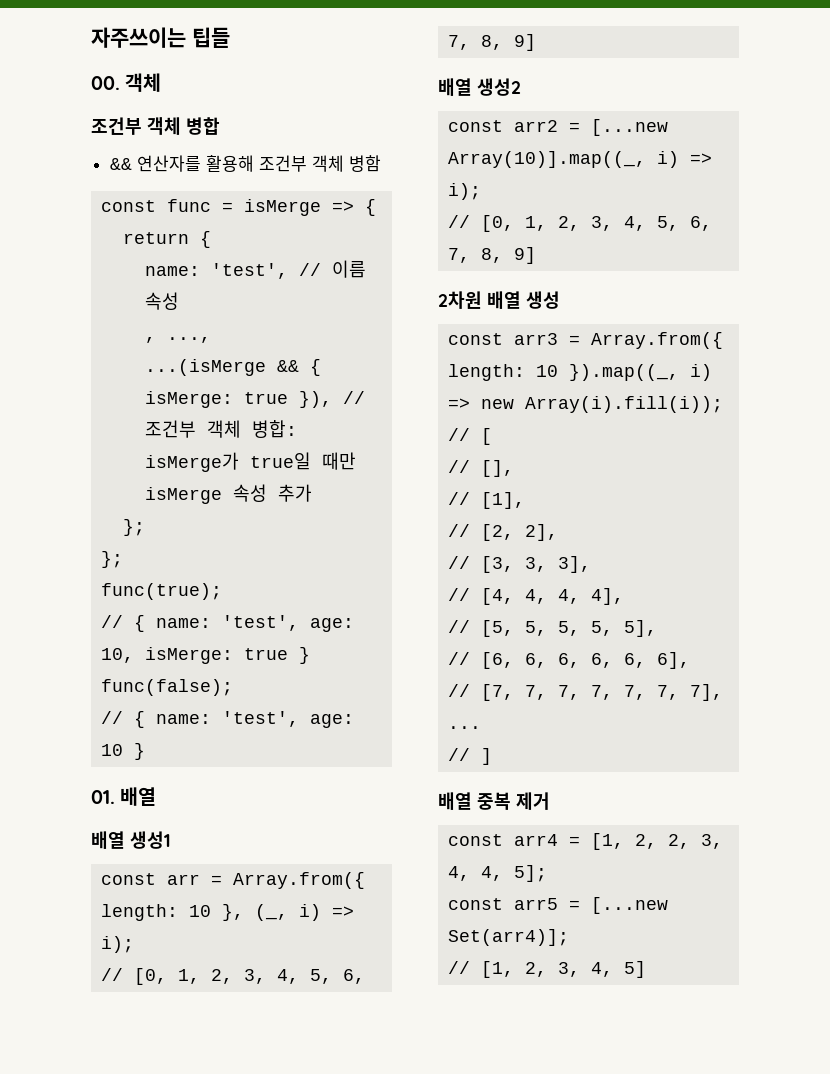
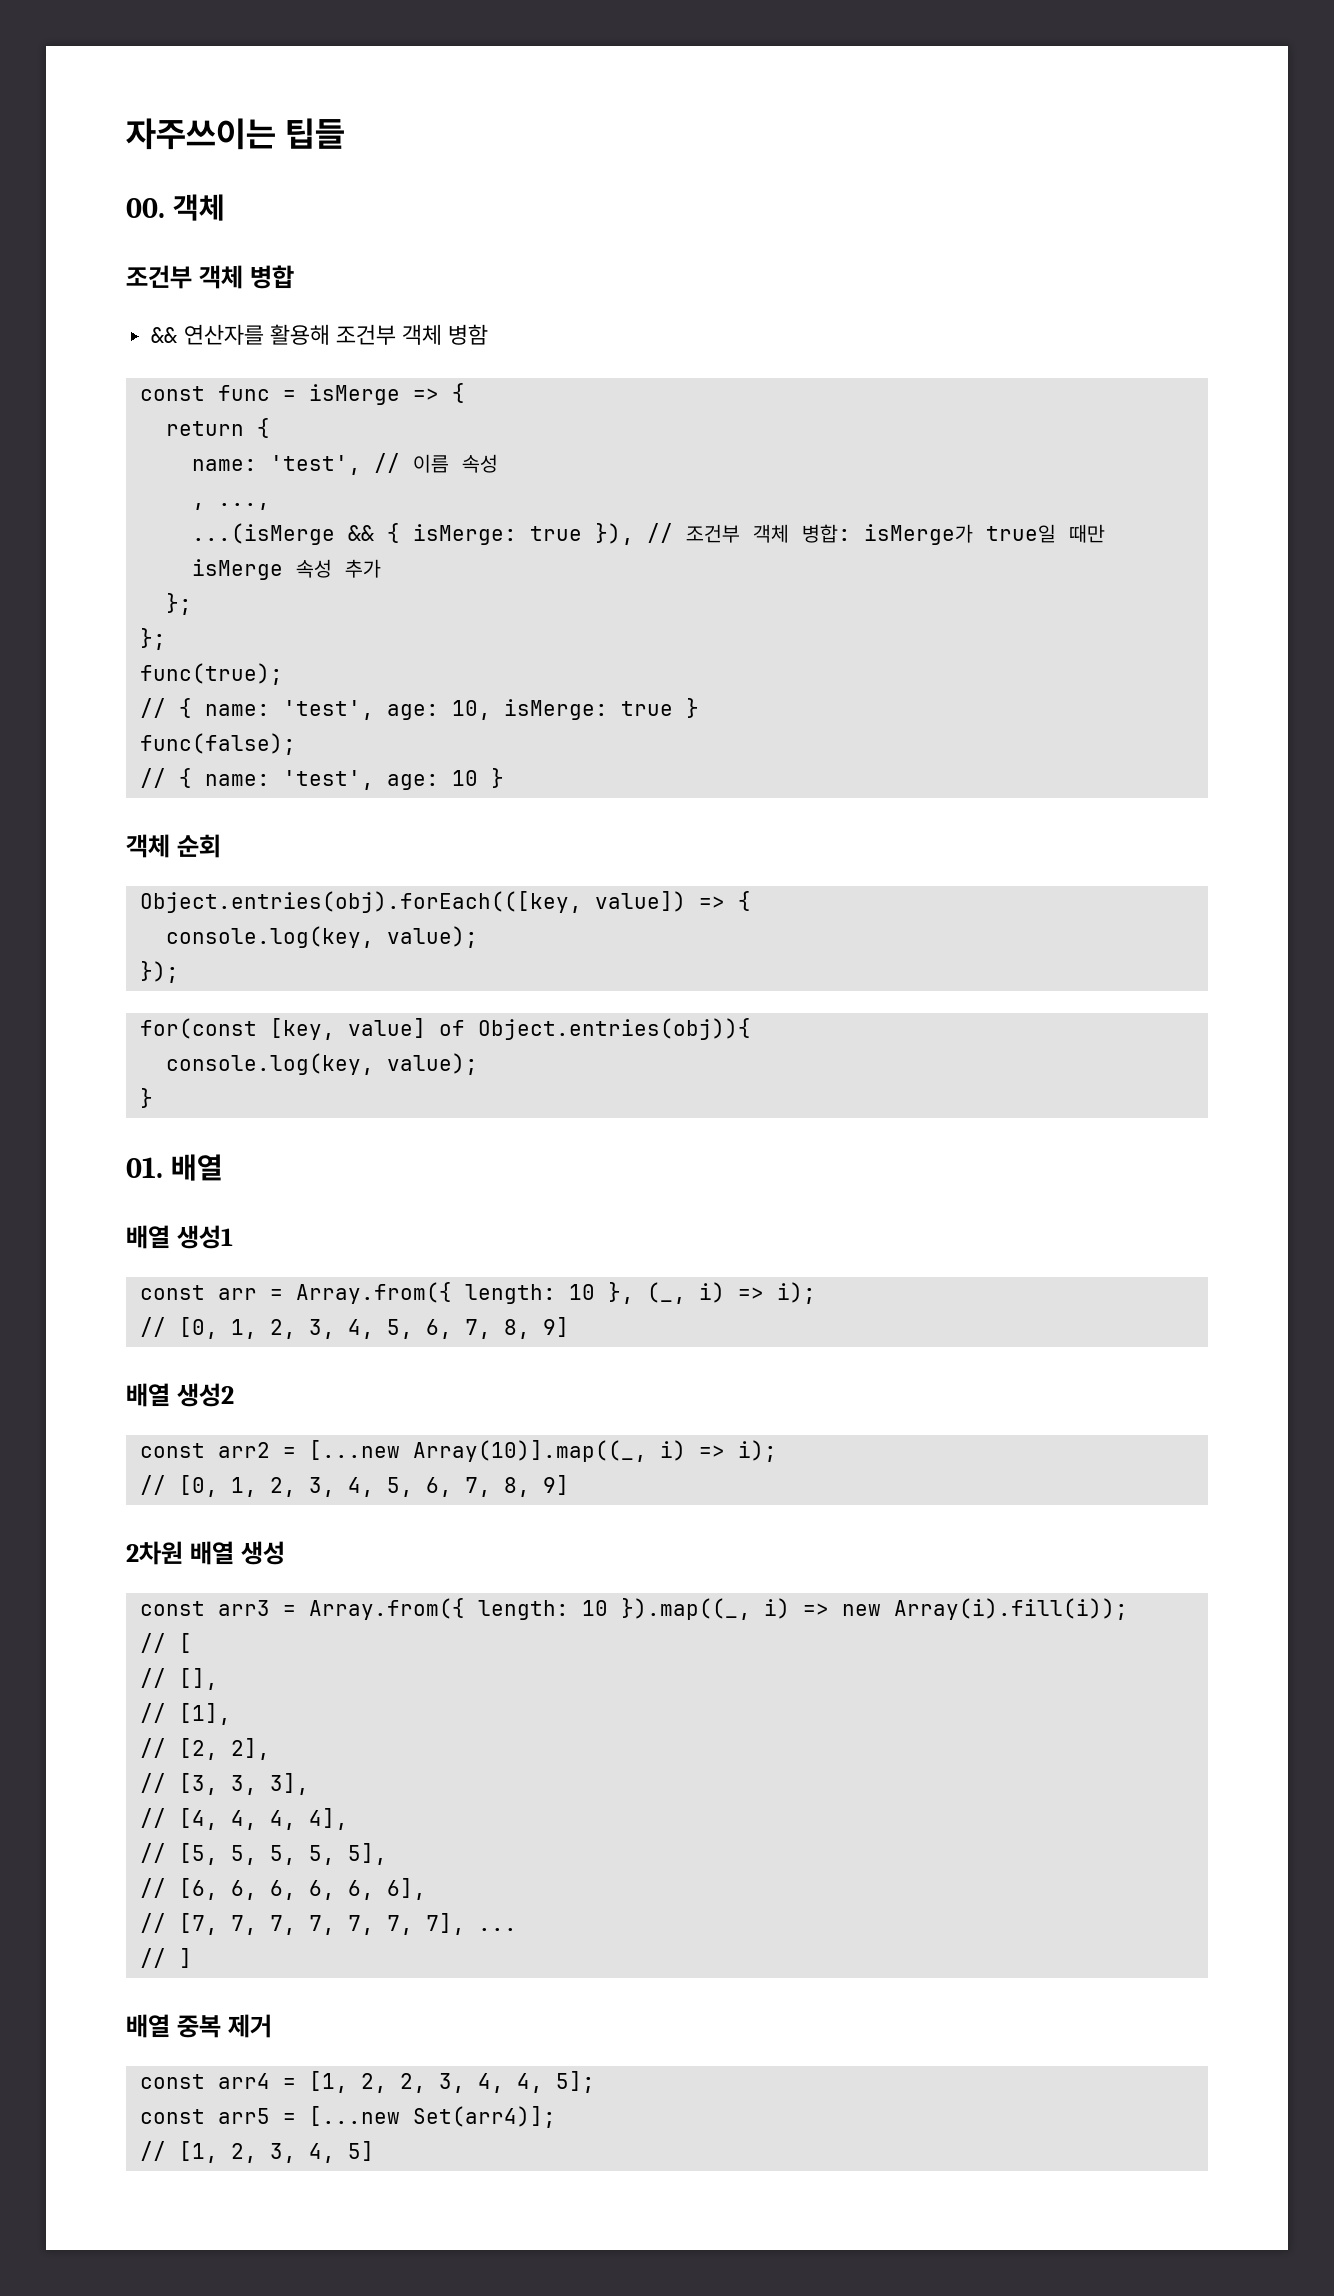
+ 객체 순회
+ Object.entries(obj).forEach(([key, value]) => {
+ console.log(key, value);
+ });
+ for(const [key, value] of Object.entries(obj)){
+ console.log(key, value);
+ }

